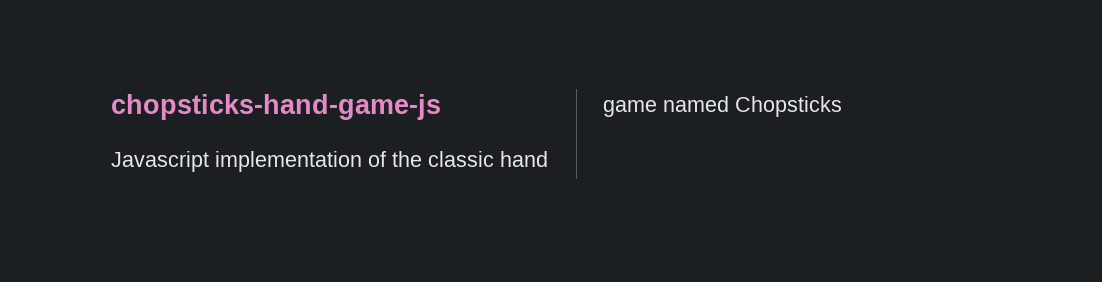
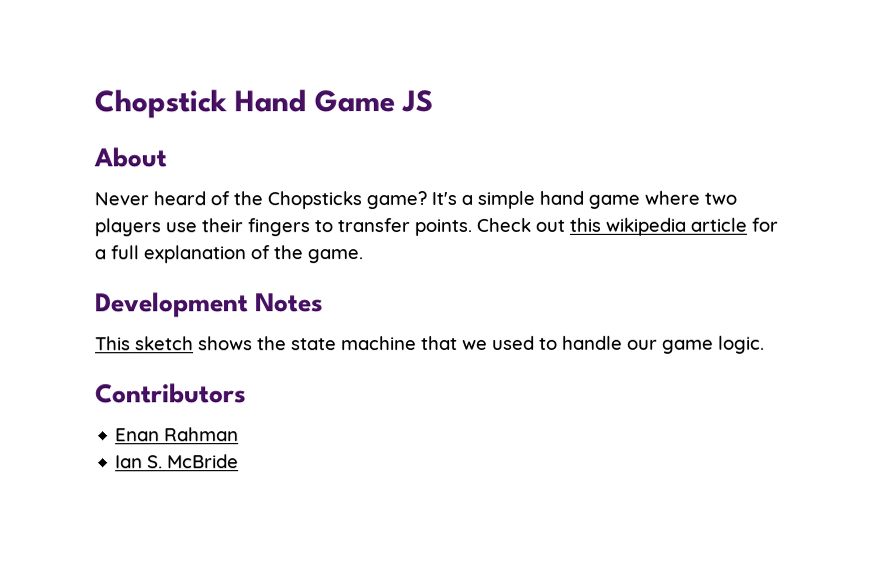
- chopsticks-hand-game-js
- Javascript implementation of the classic hand game named Chopsticks
+ Chopstick Hand Game JS
+ About
+ Never heard of the Chopsticks game? It's a simple hand game where two players use their fingers to transfer points. Check out this wikipedia article for a full explanation of the game.
+ Development Notes
+ This sketch shows the state machine that we used to handle our game logic.
+ Contributors
+ Enan Rahman
+ Ian S. McBride

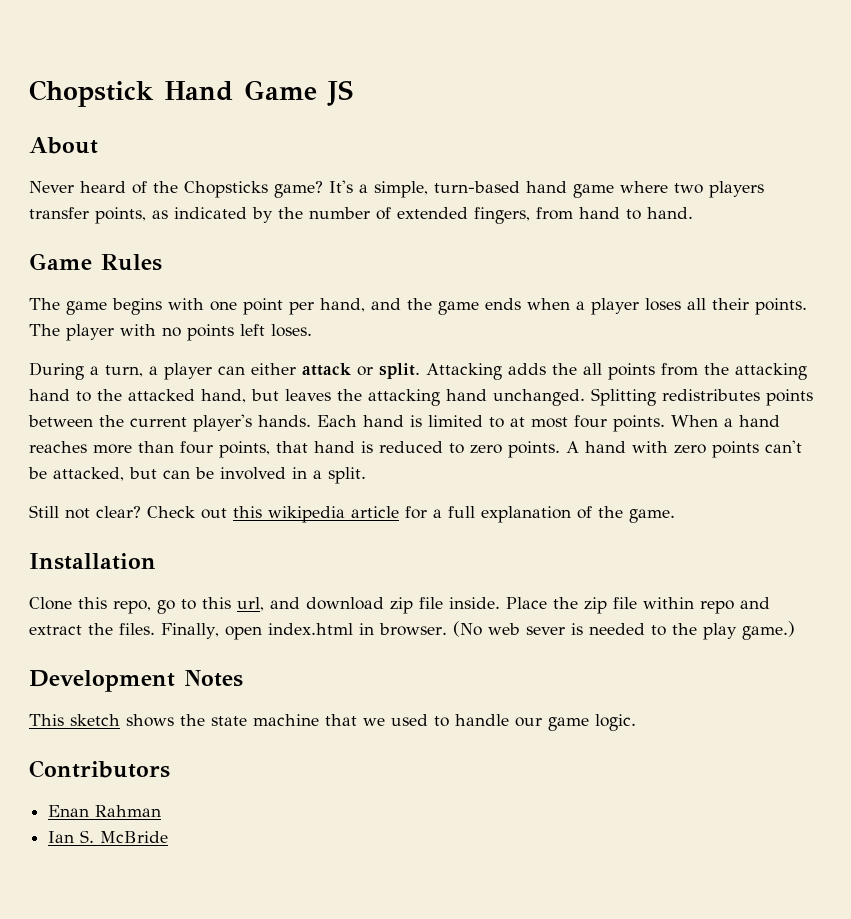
- It's a simple hand game where two players use their fingers to transfer points.
+ It's a simple, turn-based hand game where two players transfer points, as indicated by the number of extended fingers, from hand to hand.
+ Game Rules
+ The game begins with one point per hand, and the game ends when a player loses all their points. The player with no points left loses.
+ During a turn, a player can either attack or split. Attacking adds the all points from the attacking hand to the attacked hand, but leaves the attacking hand unchanged. Splitting redistributes points between the current player's hands. Each hand is limited to at most four points. When a hand reaches more than four points, that hand is reduced to zero points. A hand with zero points can't be attacked, but can be involved in a split.
+ Still not clear?
+ Installation
+ Clone this repo, go to this url, and download zip file inside. Place the zip file within repo and extract the files. Finally, open index.html in browser. (No web sever is needed to the play game.)

